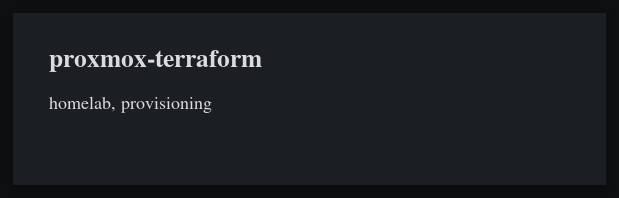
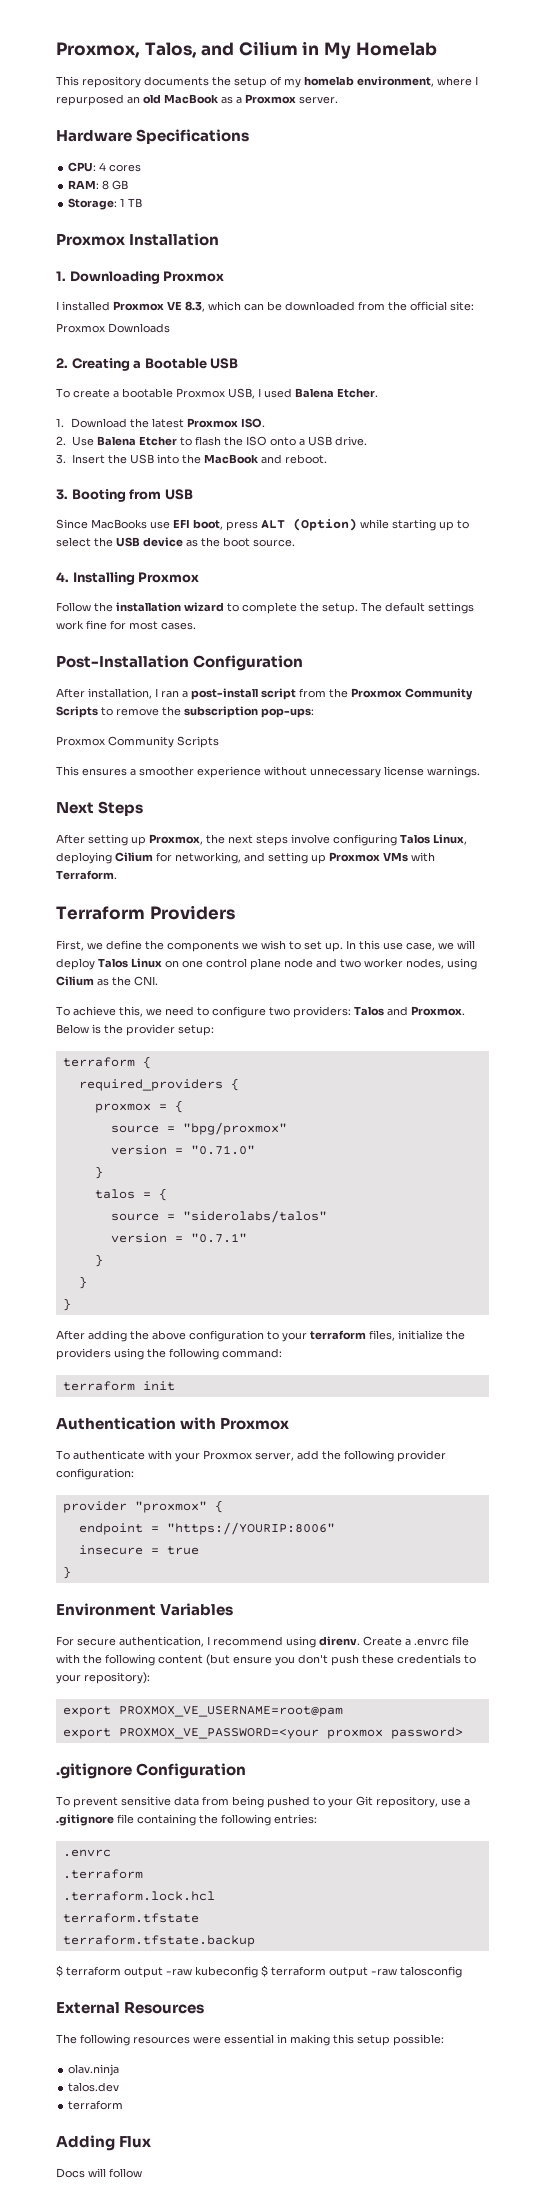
- proxmox-terraform
- homelab, provisioning
+ Proxmox, Talos, and Cilium in My Homelab
+ This repository documents the setup of my homelab environment, where I repurposed an old MacBook as a Proxmox server.
+ Hardware Specifications
+ CPU: 4 cores
+ RAM: 8 GB
+ Storage: 1 TB
+ Proxmox Installation
+ 1. Downloading Proxmox
+ I installed Proxmox VE 8.3, which can be downloaded from the official site:
+ Proxmox Downloads
+ 2. Creating a Bootable USB
+ To create a bootable Proxmox USB, I used Balena Etcher.
+ 1. Download the latest Proxmox ISO.
+ 2. Use Balena Etcher to flash the ISO onto a USB drive.
+ 3. Insert the USB into the MacBook and reboot.
+ 3. Booting from USB
+ Since MacBooks use EFI boot, press ALT (Option) while starting up to select the USB device as the boot source.
+ 4. Installing Proxmox
+ Follow the installation wizard to complete the setup. The default settings work fine for most cases.
+ Post-Installation Configuration
+ After installation, I ran a post-install script from the Proxmox Community Scripts to remove the subscription pop-ups:
+ Proxmox Community Scripts
+ This ensures a smoother experience without unnecessary license warnings.
+ Next Steps
+ After setting up Proxmox, the next steps involve configuring Talos Linux, deploying Cilium for networking, and setting up Proxmox VMs with Terraform.
+ Terraform Providers
+ First, we define the components we wish to set up. In this use case, we will deploy Talos Linux on one control plane node and two worker nodes, using Cilium as the CNI.
+ To achieve this, we need to configure two providers: Talos and Proxmox. Below is the provider setup:
+ terraform {
+ required_providers {
+ proxmox = {
+ source = "bpg/proxmox"
+ version = "0.71.0"
+ }
+ talos = {
+ source = "siderolabs/talos"
+ version = "0.7.1"
+ }
+ }
+ }
+ After adding the above configuration to your terraform files, initialize the providers using the following command:
+ terraform init
+ Authentication with Proxmox
+ To authenticate with your Proxmox server, add the following provider configuration:
+ provider "proxmox" {
+ endpoint = "https://YOURIP:8006"
+ insecure = true
+ }
+ Environment Variables
+ For secure authentication, I recommend using direnv. Create a .envrc file with the following content (but ensure you don't push these credentials to your repository):
+ export PROXMOX_VE_USERNAME=root@pam
+ export PROXMOX_VE_PASSWORD=<your proxmox password>
+ .gitignore Configuration
+ To prevent sensitive data from being pushed to your Git repository, use a .gitignore file containing the following entries:
+ .envrc
+ .terraform
+ .terraform.lock.hcl
+ terraform.tfstate
+ terraform.tfstate.backup
+ $ terraform output -raw kubeconfig $ terraform output -raw talosconfig
+ External Resources
+ The following resources were essential in making this setup possible:
+ olav.ninja
+ talos.dev
+ terraform
+ Adding Flux
+ Docs will follow

